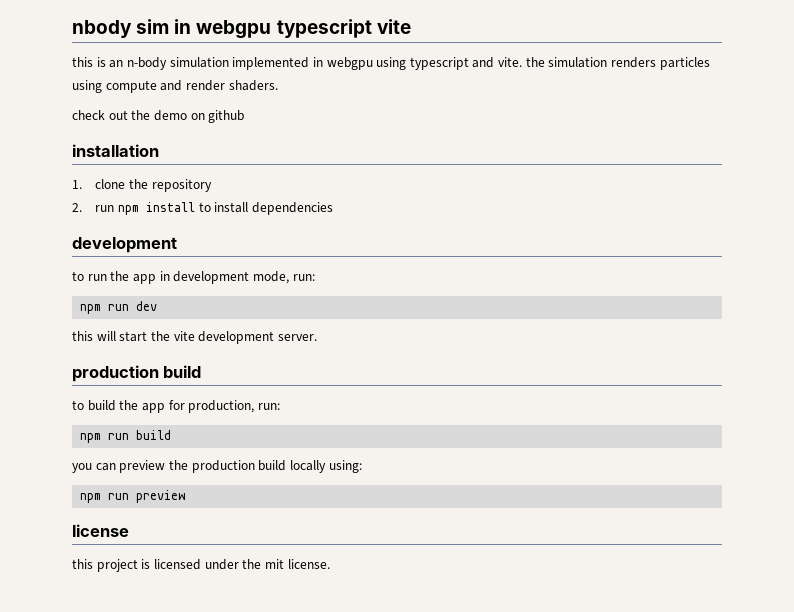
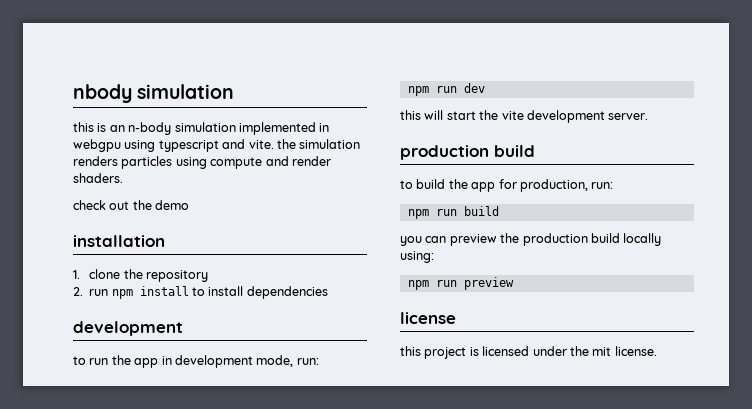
- nbody sim in webgpu typescript vite
+ nbody simulation
- check out the demo on github
+ check out the demo

